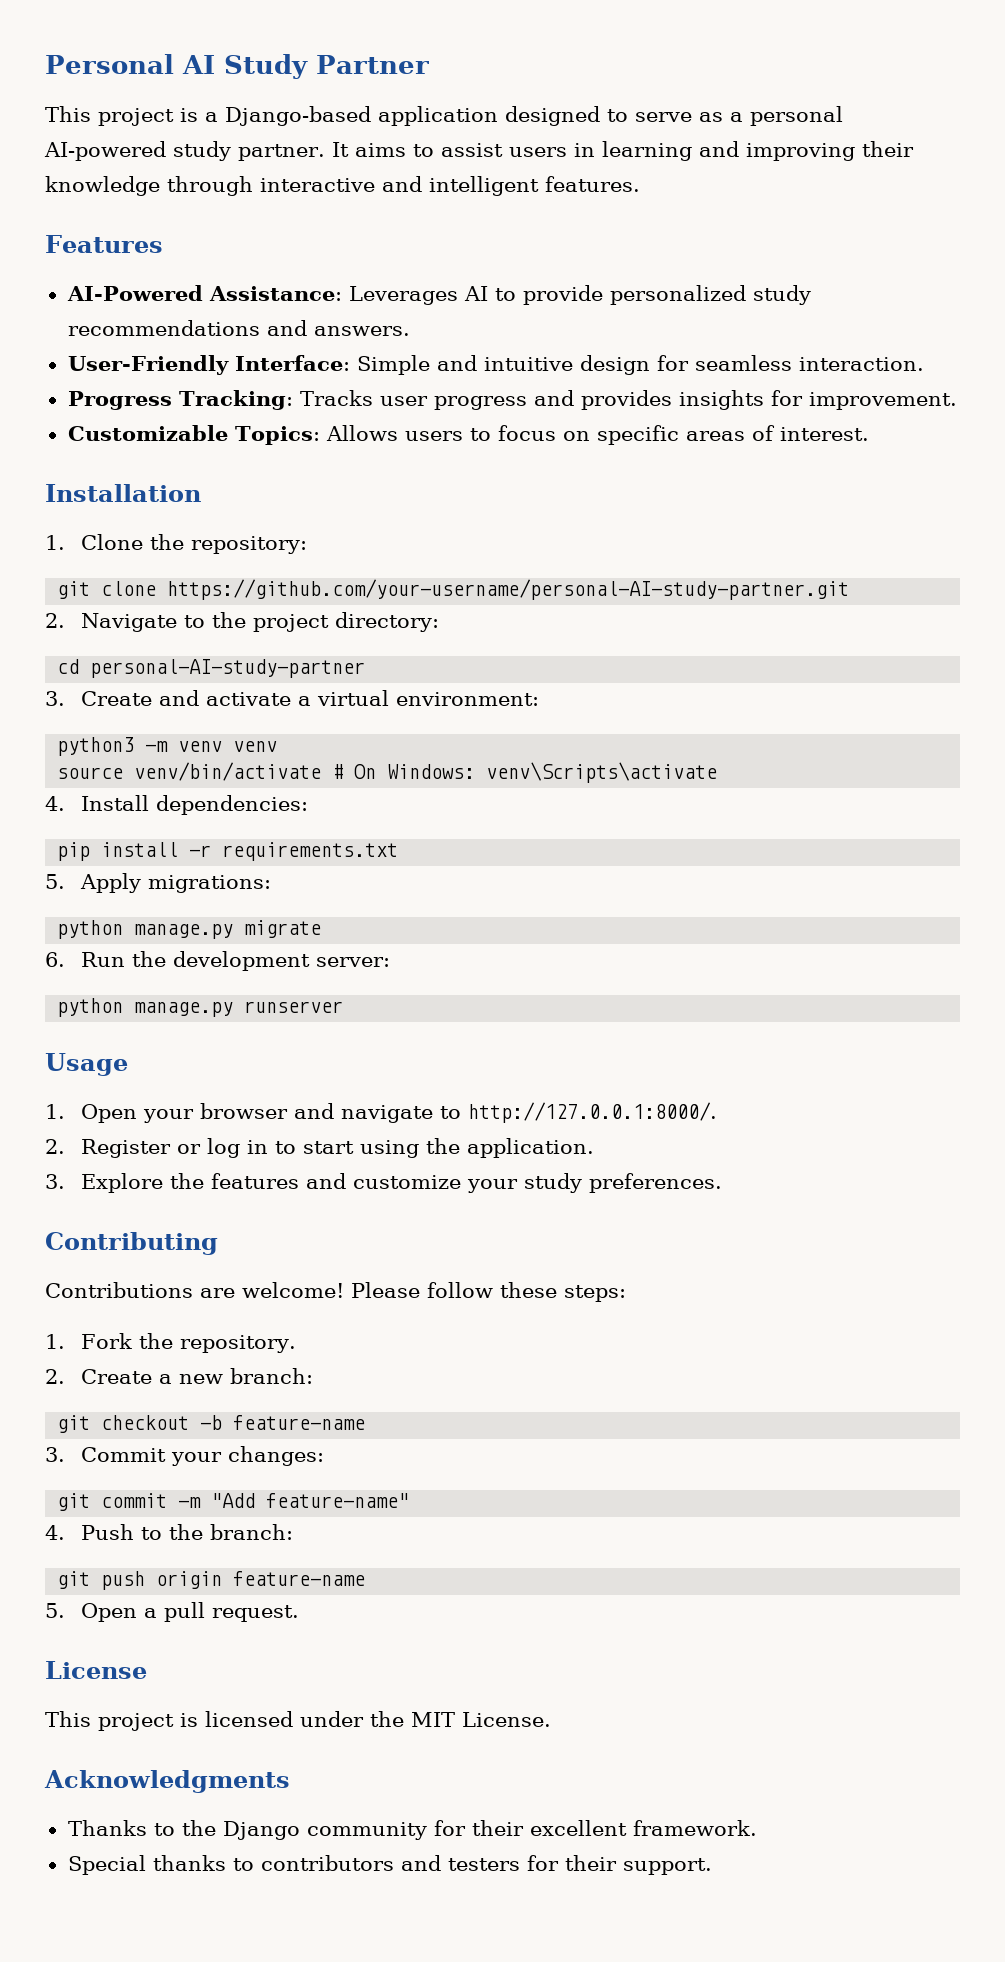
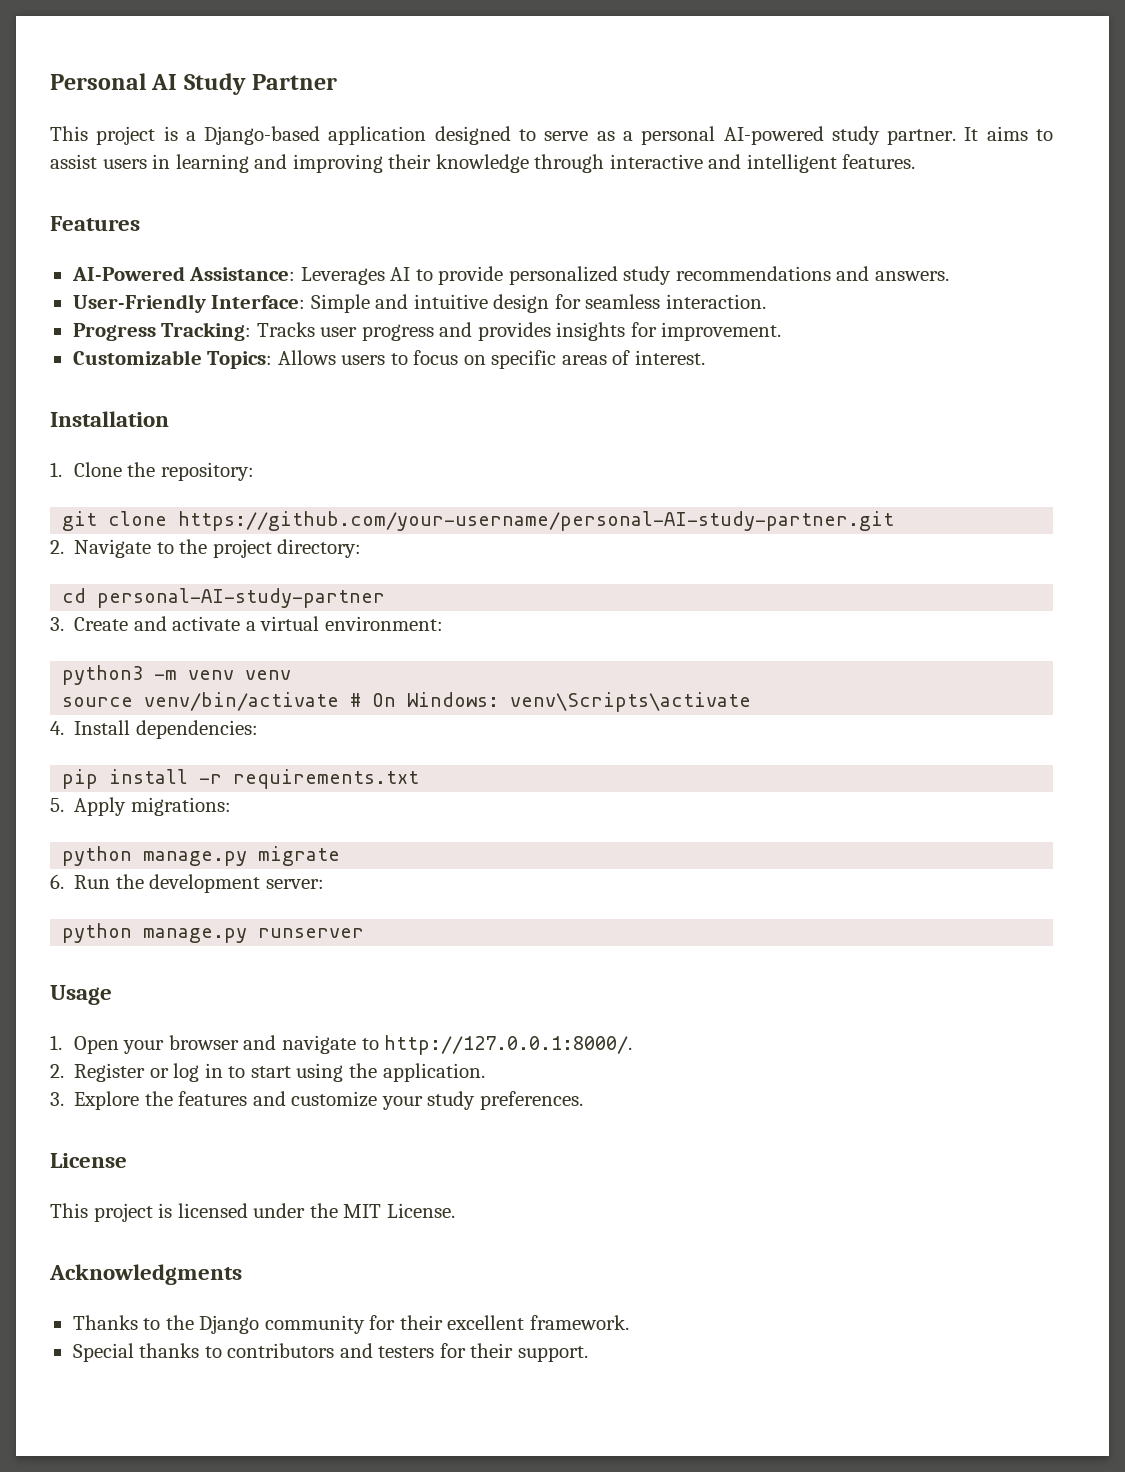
- Contributing
- Contributions are welcome! Please follow these steps:
- 1. Fork the repository.
- 2. Create a new branch:
- git checkout -b feature-name
- 3. Commit your changes:
- git commit -m "Add feature-name"
- 4. Push to the branch:
- git push origin feature-name
- 5. Open a pull request.

